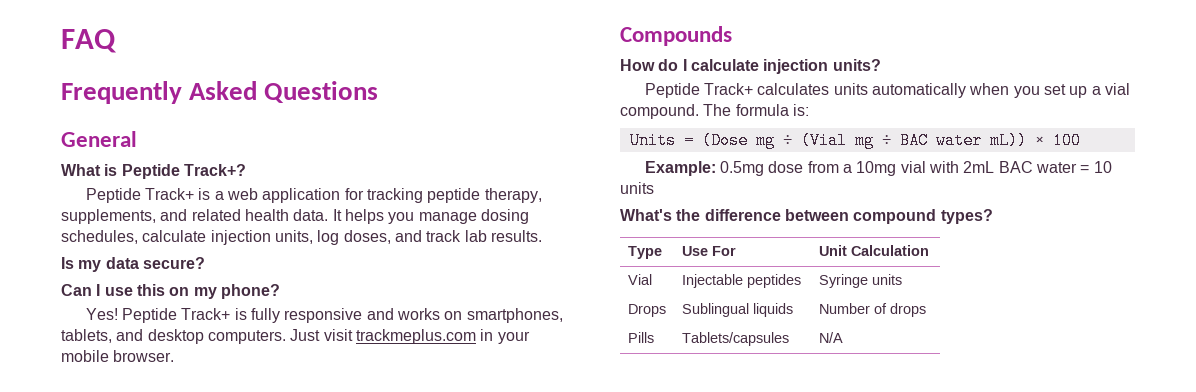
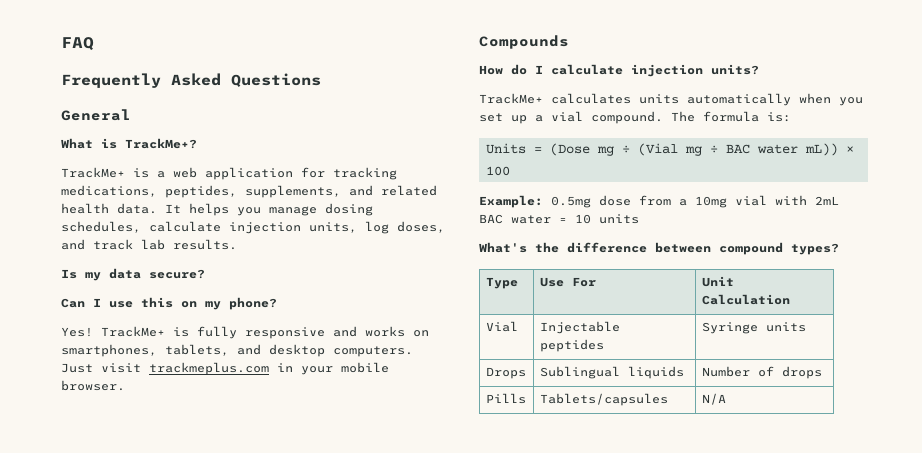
- What is Peptide Track+?
- Peptide Track+ is a web application for tracking peptide therapy, supplements, and related health data.
+ What is TrackMe+?
+ TrackMe+ is a web application for tracking medications, peptides, supplements, and related health data.
- Peptide Track+ is fully responsive and works on smartphones, tablets, and desktop computers.
+ TrackMe+ is fully responsive and works on smartphones, tablets, and desktop computers.
- Peptide Track+ calculates units automatically when you set up a vial compound.
+ TrackMe+ calculates units automatically when you set up a vial compound.

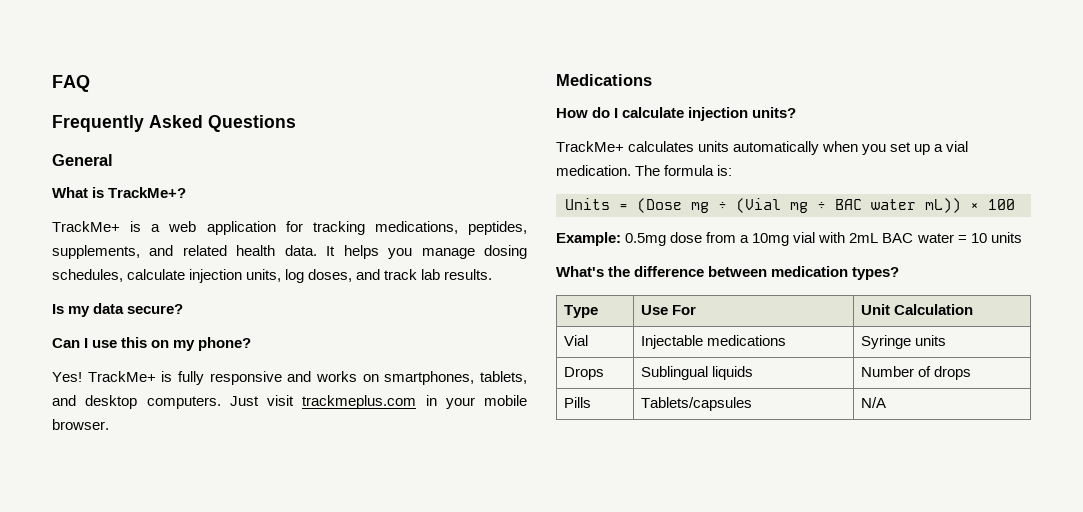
- Compounds
+ Medications
- TrackMe+ calculates units automatically when you set up a vial compound.
+ TrackMe+ calculates units automatically when you set up a vial medication.
- What's the difference between compound types?
+ What's the difference between medication types?
- Vial | Injectable peptides | Syringe units
+ Vial | Injectable medications | Syringe units

